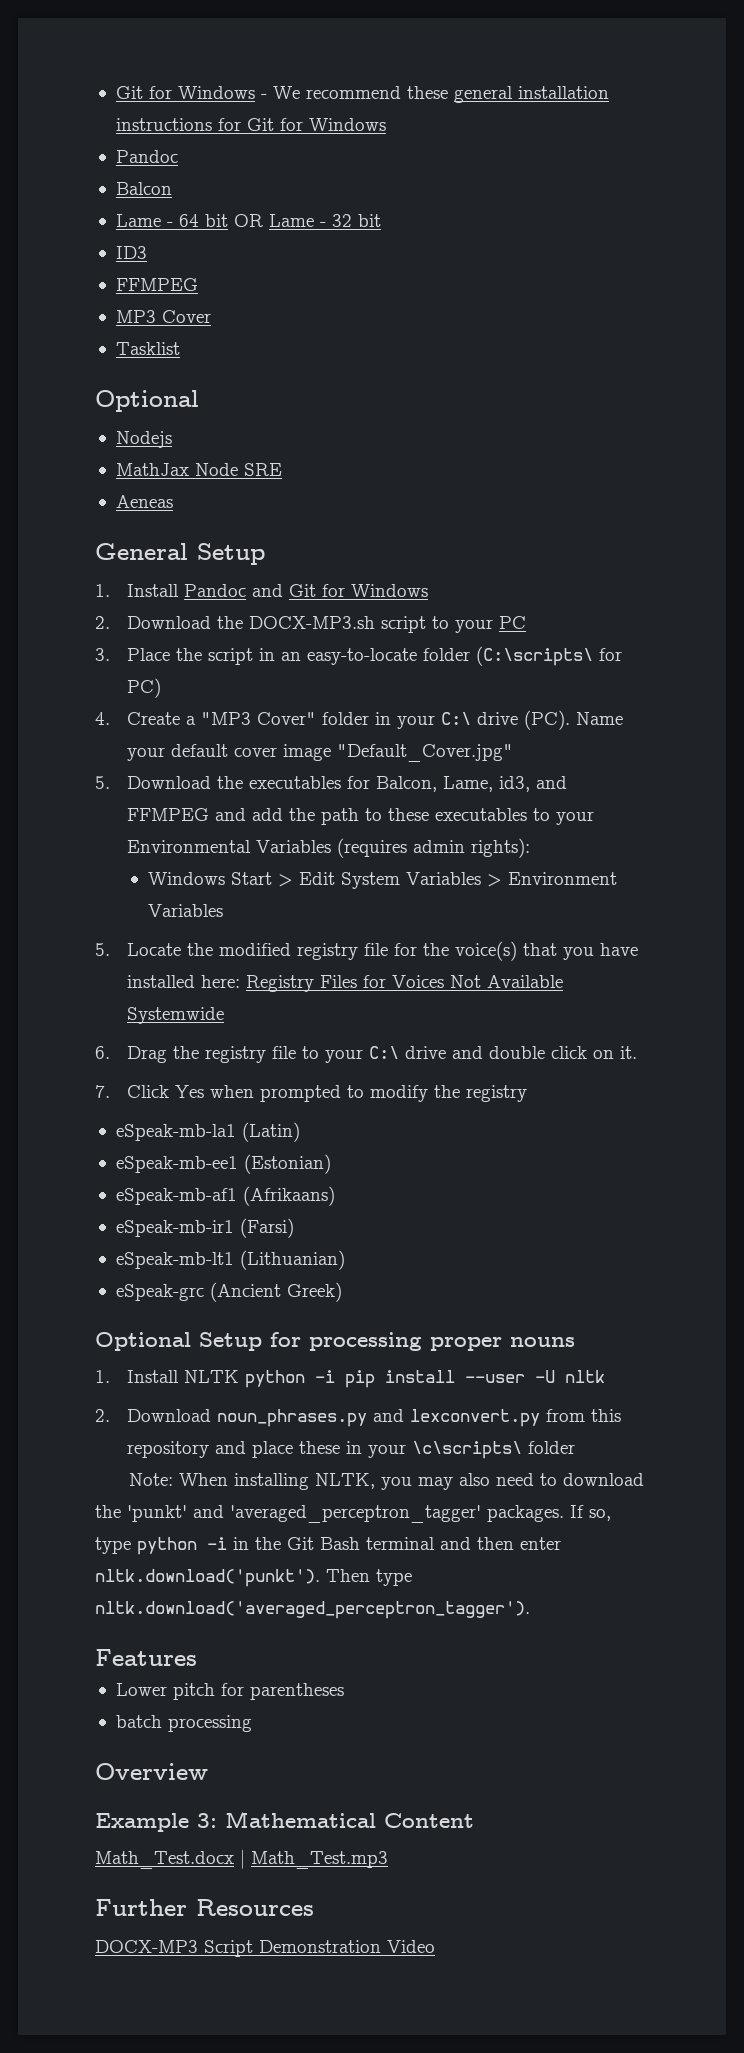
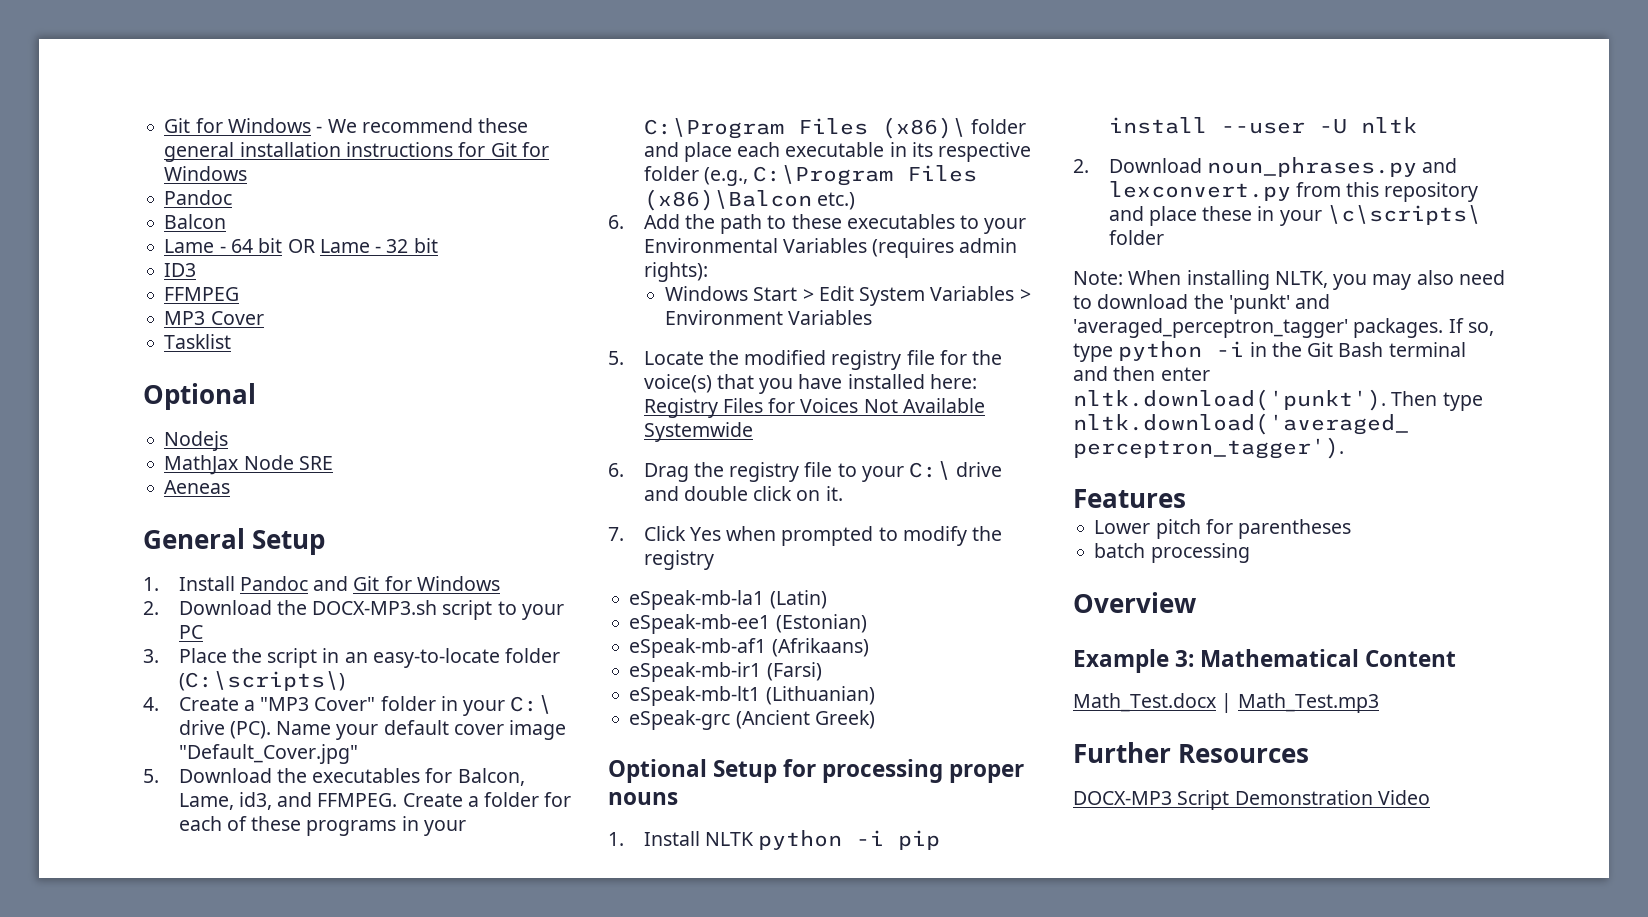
- 3. Place the script in an easy-to-locate folder (C:\scripts\ for PC)
+ 3. Place the script in an easy-to-locate folder (C:\scripts\)
- 5. Download the executables for Balcon, Lame, id3, and FFMPEG and add the path to these executables to your Environmental Variables (requires admin rights):
+ 5. Download the executables for Balcon, Lame, id3, and FFMPEG. Create a folder for each of these programs in your C:\Program Files (x86)\ folder and place each executable in its respective folder (e.g., C:\Program Files (x86)\Balcon etc.)
+ 6. Add the path to these executables to your Environmental Variables (requires admin rights):

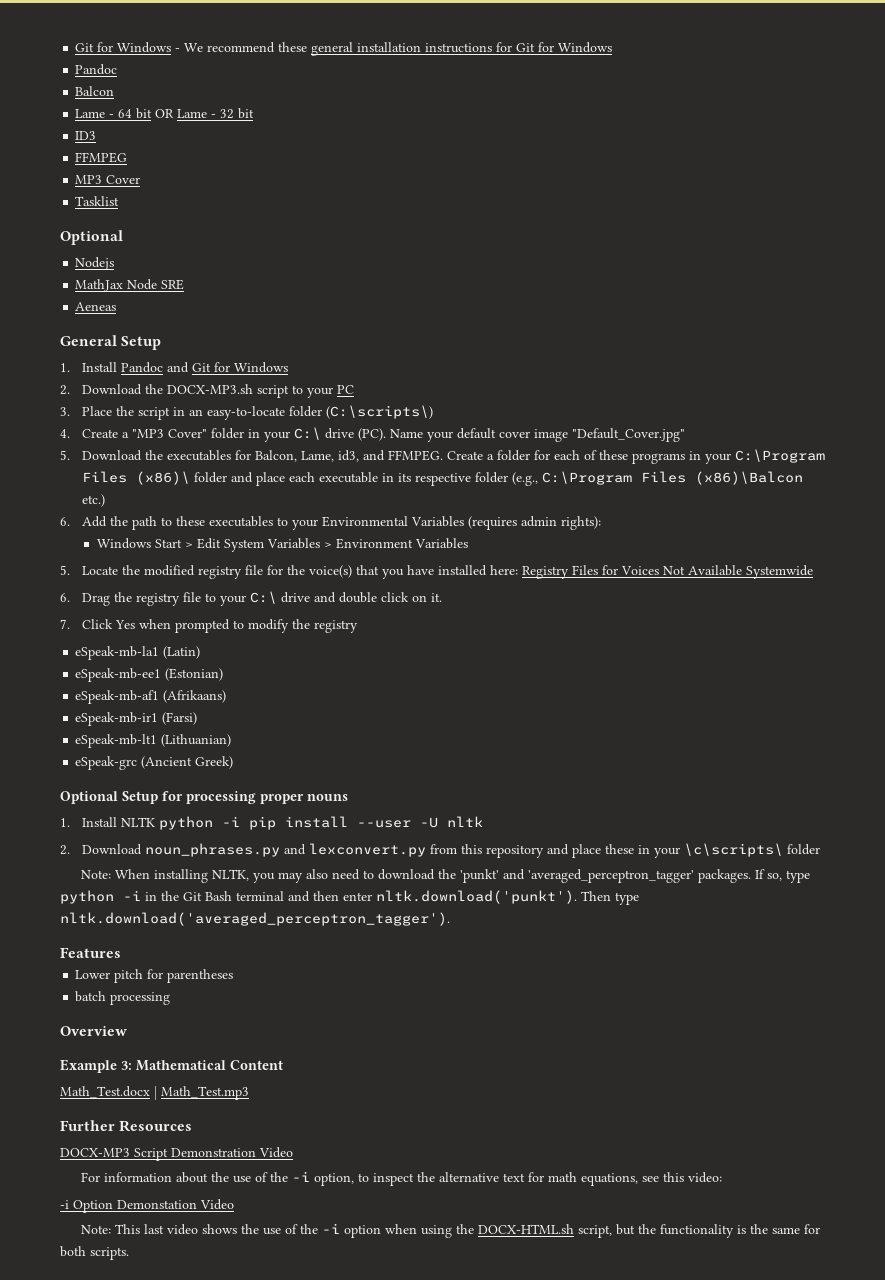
+ For information about the use of the -i option, to inspect the alternative text for math equations, see this video:
+ -i Option Demonstation Video
+ Note: This last video shows the use of the -i option when using the DOCX-HTML.sh script, but the functionality is the same for both scripts.

